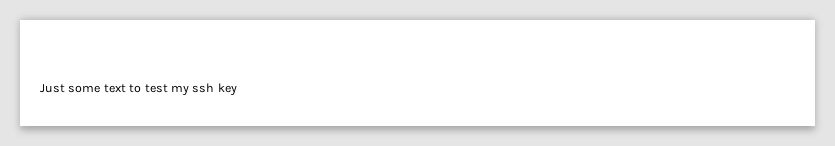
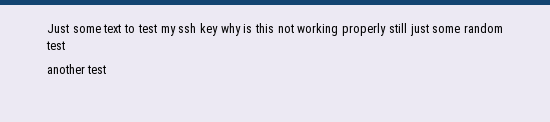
- Just some text to test my ssh key
+ Just some text to test my ssh key why is this not working properly still just some random test
+ another test

